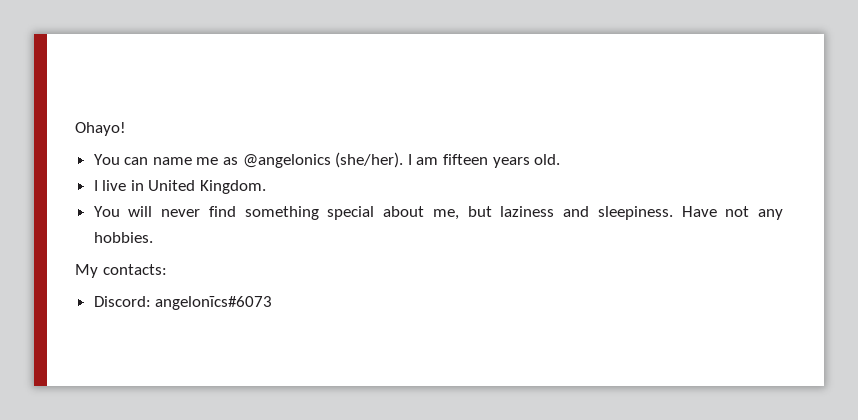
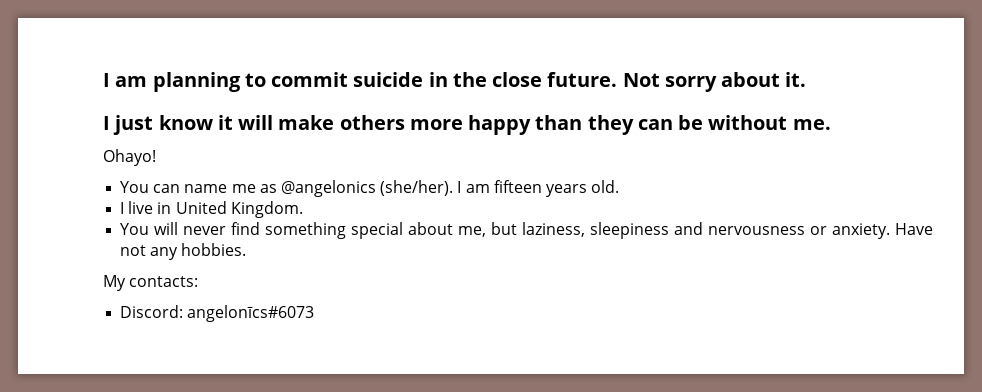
+ I am planning to commit suicide in the close future. Not sorry about it.
+ I just know it will make others more happy than they can be without me.
- You will never find something special about me, but laziness and sleepiness.
+ You will never find something special about me, but laziness, sleepiness and nervousness or anxiety.

